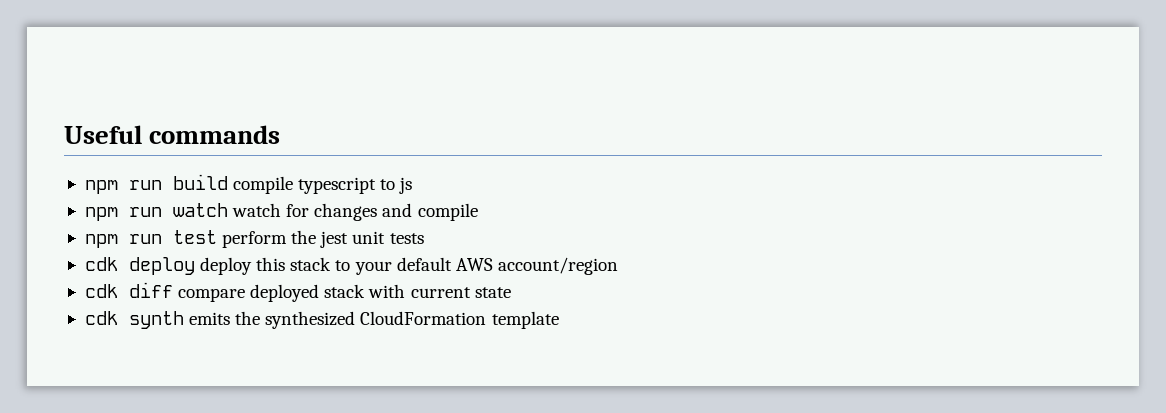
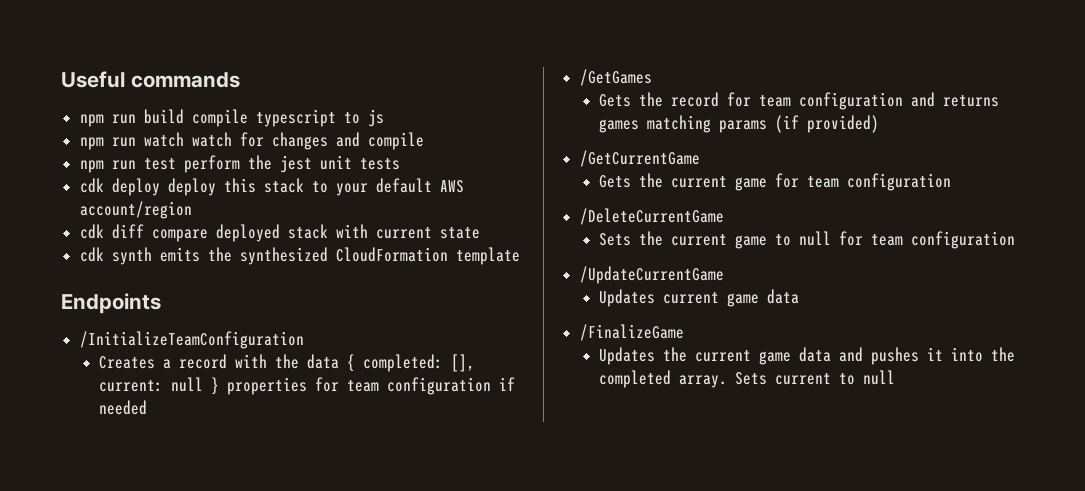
+ Endpoints
+ /InitializeTeamConfiguration
+ Creates a record with the data { completed: [], current: null } properties for team configuration if needed
+ /GetGames
+ Gets the record for team configuration and returns games matching params (if provided)
+ /GetCurrentGame
+ Gets the current game for team configuration
+ /DeleteCurrentGame
+ Sets the current game to null for team configuration
+ /UpdateCurrentGame
+ Updates current game data
+ /FinalizeGame
+ Updates the current game data and pushes it into the completed array. Sets current to null

